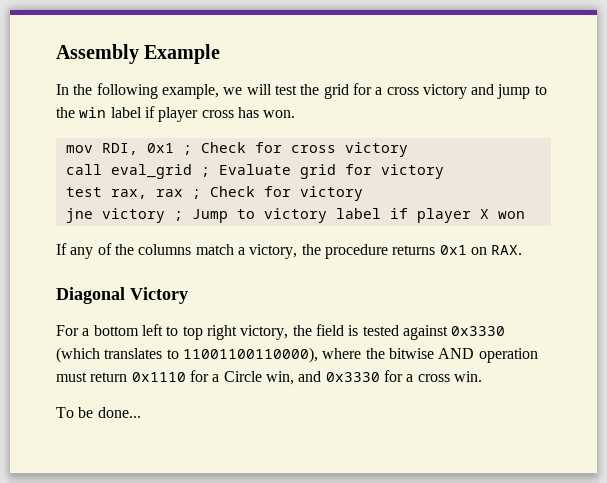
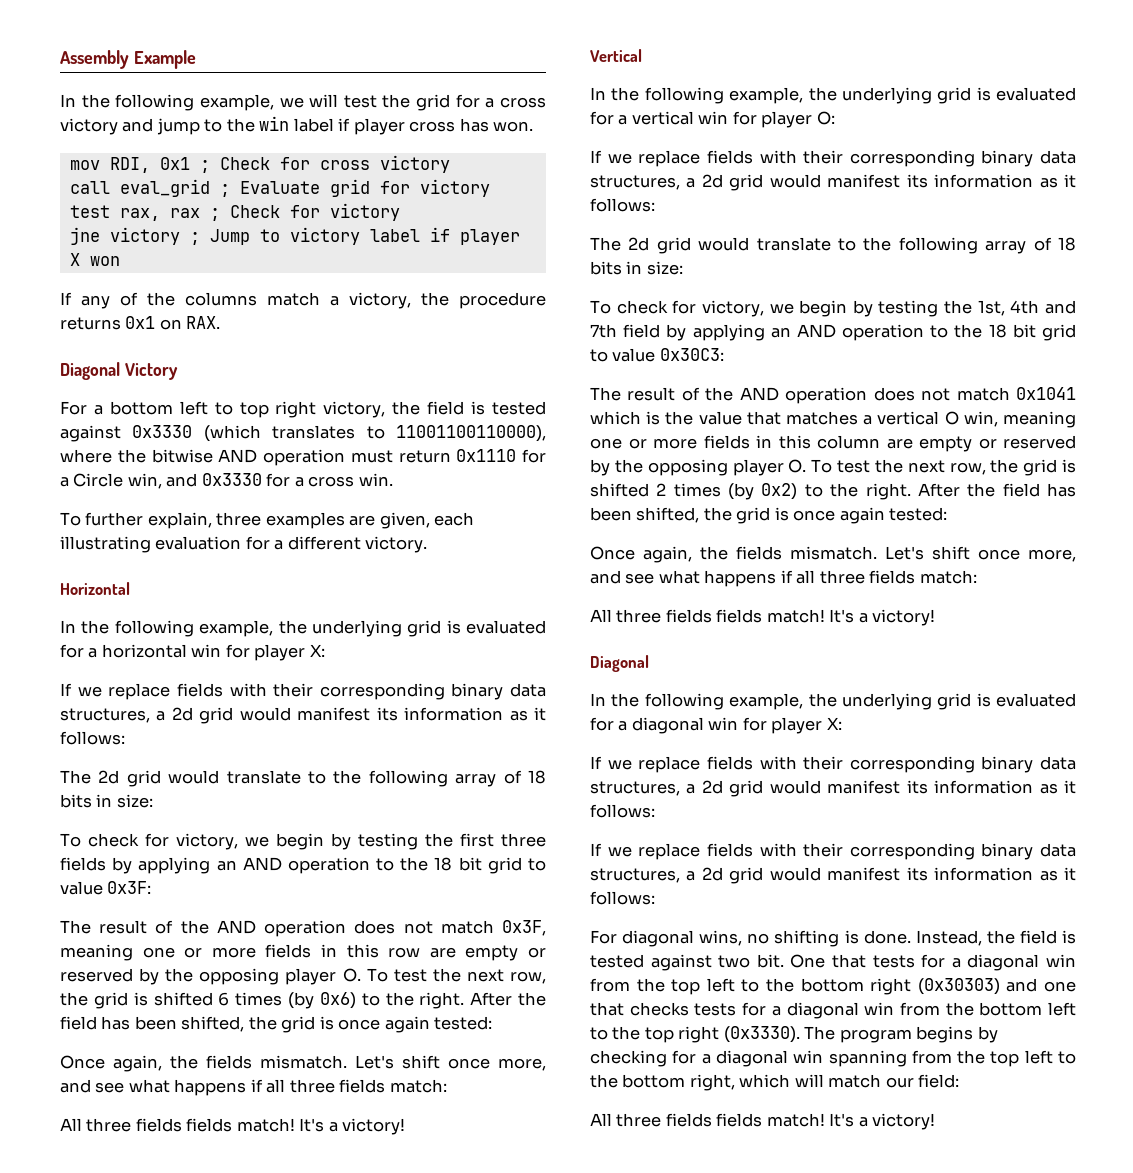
- To be done...
+ To further explain, three examples are given, each illustrating evaluation for a different victory.
+ Horizontal
+ In the following example, the underlying grid is evaluated for a horizontal win for player X:
+ If we replace fields with their corresponding binary data structures, a 2d grid would manifest its information as it follows:
+ The 2d grid would translate to the following array of 18 bits in size:
+ To check for victory, we begin by testing the first three fields by applying an AND operation to the 18 bit grid to value 0x3F:
+ The result of the AND operation does not match 0x3F, meaning one or more fields in this row are empty or reserved by the opposing player O. To test the next row, the grid is shifted 6 times (by 0x6) to the right. After the field has been shifted, the grid is once again tested:
+ Once again, the fields mismatch. Let's shift once more, and see what happens if all three fields match:
+ All three fields fields match! It's a victory!
+ Vertical
+ In the following example, the underlying grid is evaluated for a vertical win for player O:
+ If we replace fields with their corresponding binary data structures, a 2d grid would manifest its information as it follows:
+ The 2d grid would translate to the following array of 18 bits in size:
+ To check for victory, we begin by testing the 1st, 4th and 7th field by applying an AND operation to the 18 bit grid to value 0x30C3:
+ The result of the AND operation does not match 0x1041 which is the value that matches a vertical O win, meaning one or more fields in this column are empty or reserved by the opposing player O. To test the next row, the grid is shifted 2 times (by 0x2) to the right. After the field has been shifted, the grid is once again tested:
+ Once again, the fields mismatch. Let's shift once more, and see what happens if all three fields match:
+ All three fields fields match! It's a victory!
+ Diagonal
+ In the following example, the underlying grid is evaluated for a diagonal win for player X:
+ If we replace fields with their corresponding binary data structures, a 2d grid would manifest its information as it follows:
+ If we replace fields with their corresponding binary data structures, a 2d grid would manifest its information as it follows:
+ For diagonal wins, no shifting is done. Instead, the field is tested against two bit. One that tests for a diagonal win from the top left to the bottom right (0x30303) and one that checks tests for a diagonal win from the bottom left to the top right (0x3330). The program begins by checking for a diagonal win spanning from the top left to the bottom right, which will match our field:
+ All three fields fields match! It's a victory!

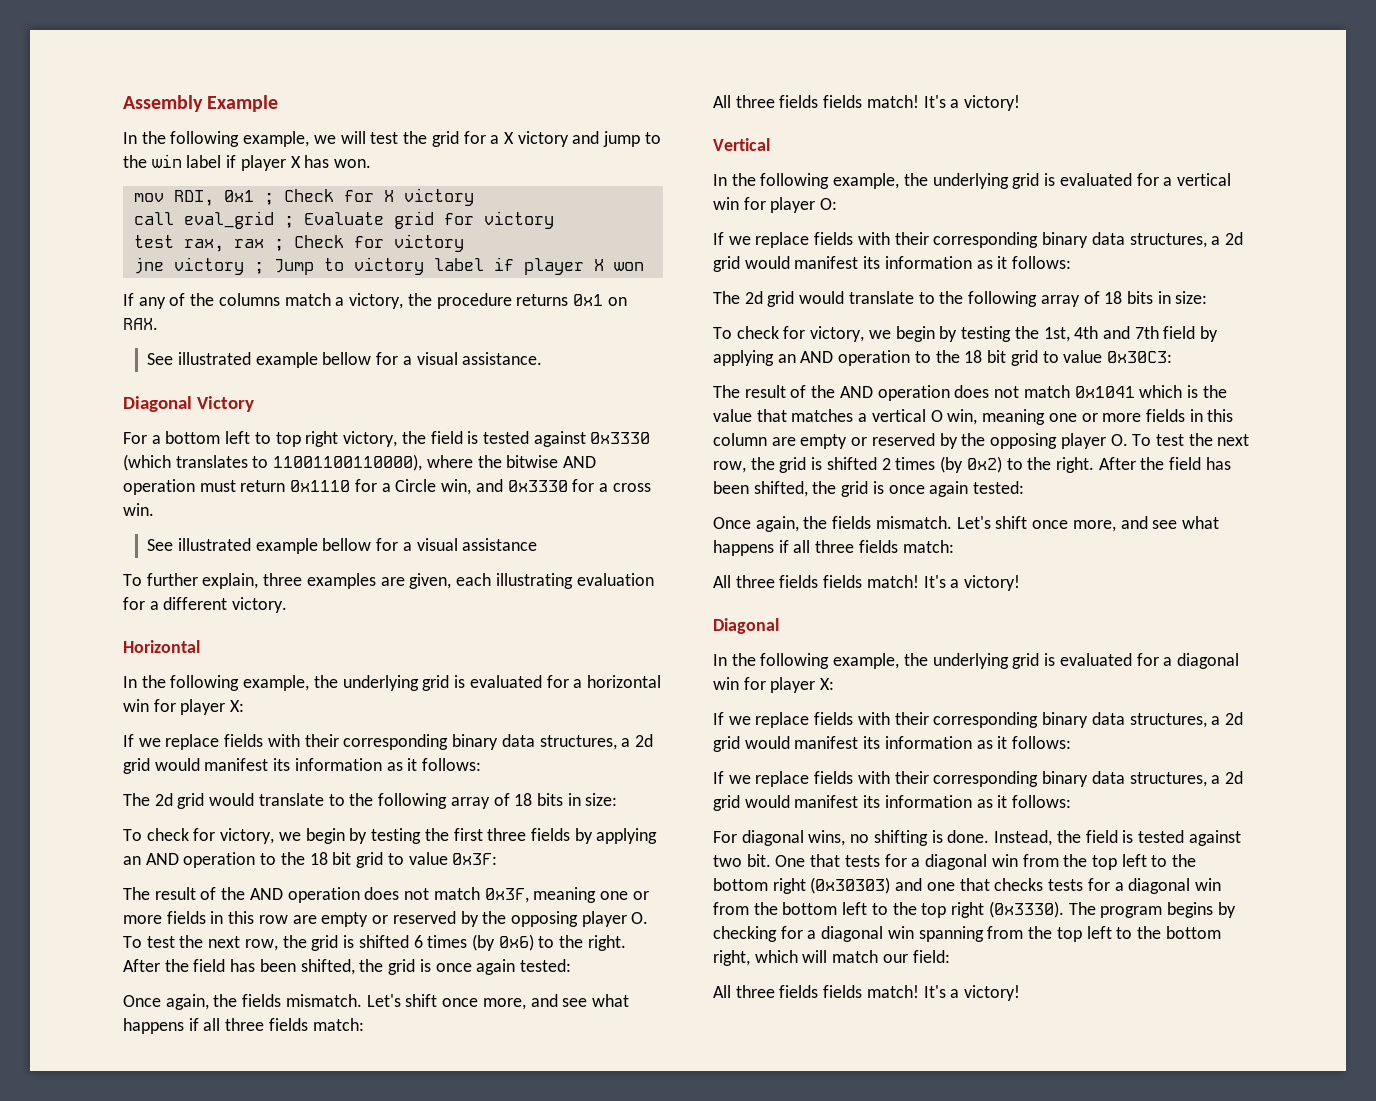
- In the following example, we will test the grid for a cross victory and jump to the win label if player cross has won.
+ In the following example, we will test the grid for a X victory and jump to the win label if player X has won.
- mov RDI, 0x1 ; Check for cross victory
+ mov RDI, 0x1 ; Check for X victory
+ See illustrated example bellow for a visual assistance.
+ See illustrated example bellow for a visual assistance

